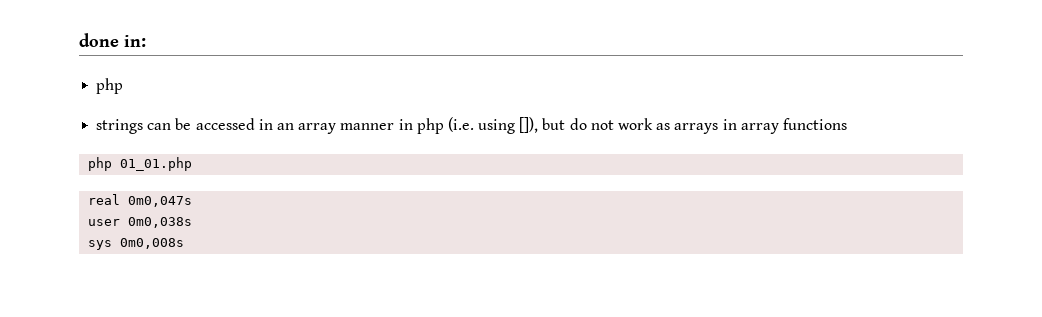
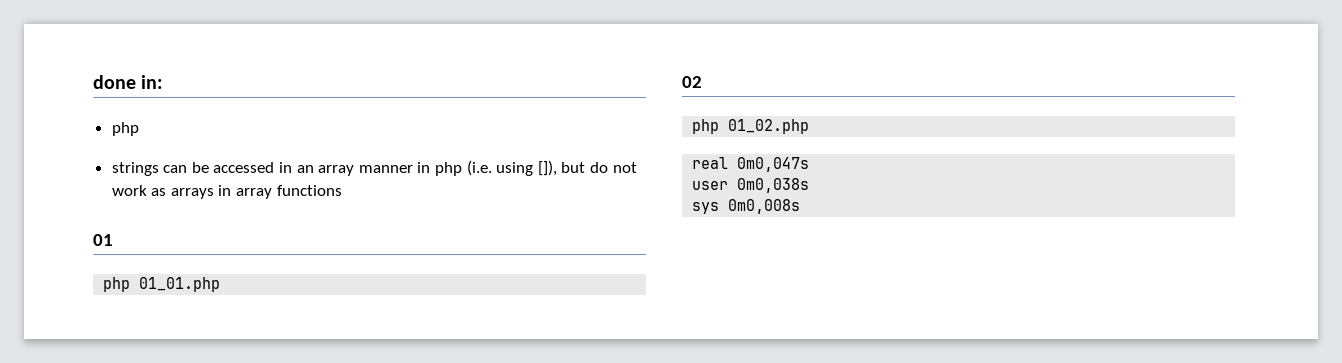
+ 01
+ 02
+ php 01_02.php

